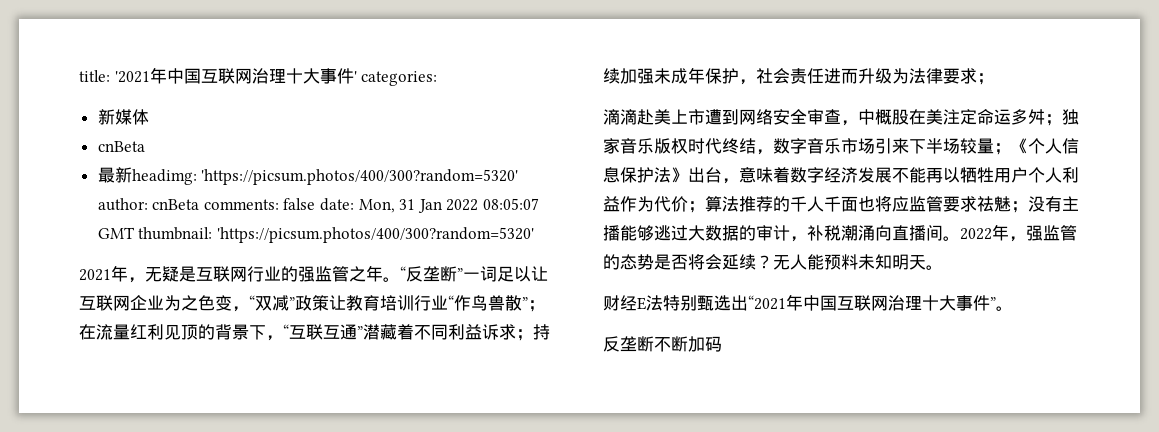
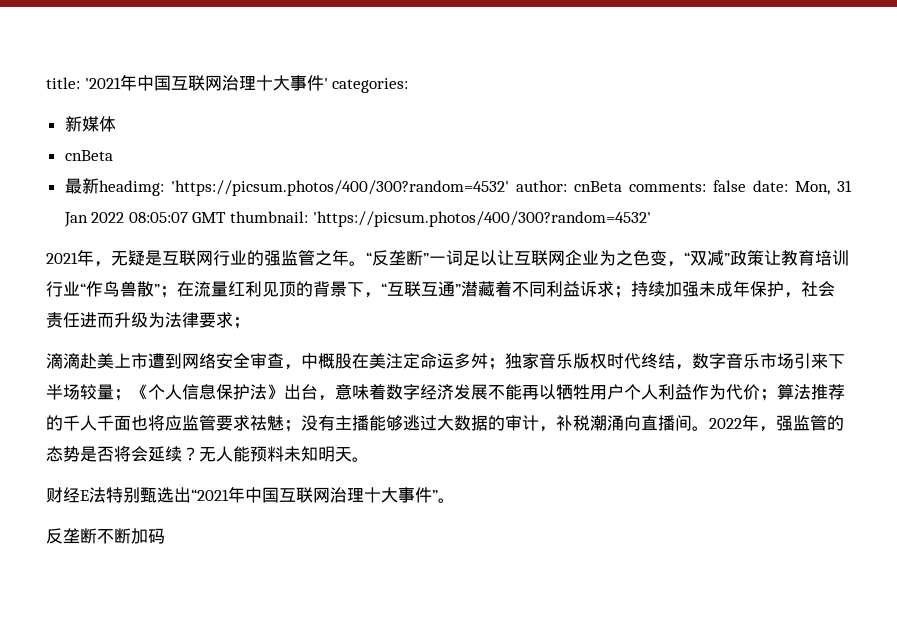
- 最新headimg: 'https://picsum.photos/400/300?random=5320' author: cnBeta comments: false date: Mon, 31 Jan 2022 08:05:07 GMT thumbnail: 'https://picsum.photos/400/300?random=5320'
+ 最新headimg: 'https://picsum.photos/400/300?random=4532' author: cnBeta comments: false date: Mon, 31 Jan 2022 08:05:07 GMT thumbnail: 'https://picsum.photos/400/300?random=4532'

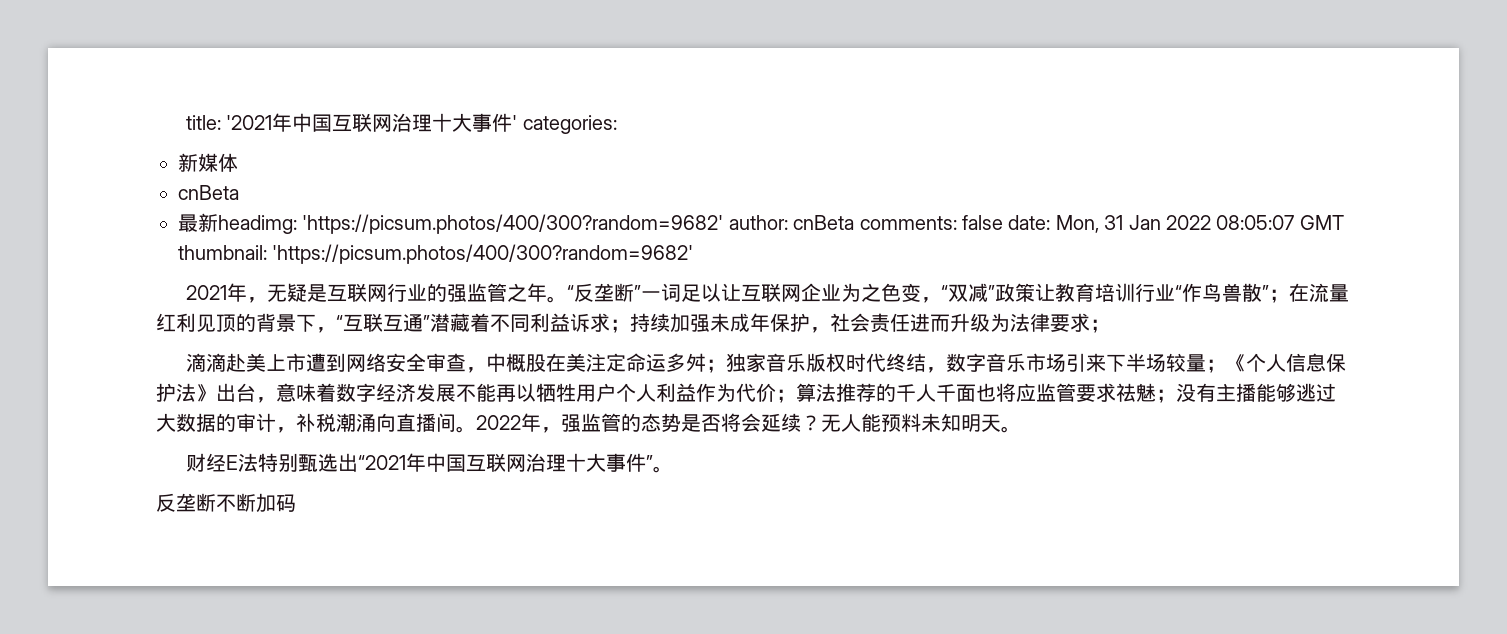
- 最新headimg: 'https://picsum.photos/400/300?random=4532' author: cnBeta comments: false date: Mon, 31 Jan 2022 08:05:07 GMT thumbnail: 'https://picsum.photos/400/300?random=4532'
+ 最新headimg: 'https://picsum.photos/400/300?random=9682' author: cnBeta comments: false date: Mon, 31 Jan 2022 08:05:07 GMT thumbnail: 'https://picsum.photos/400/300?random=9682'

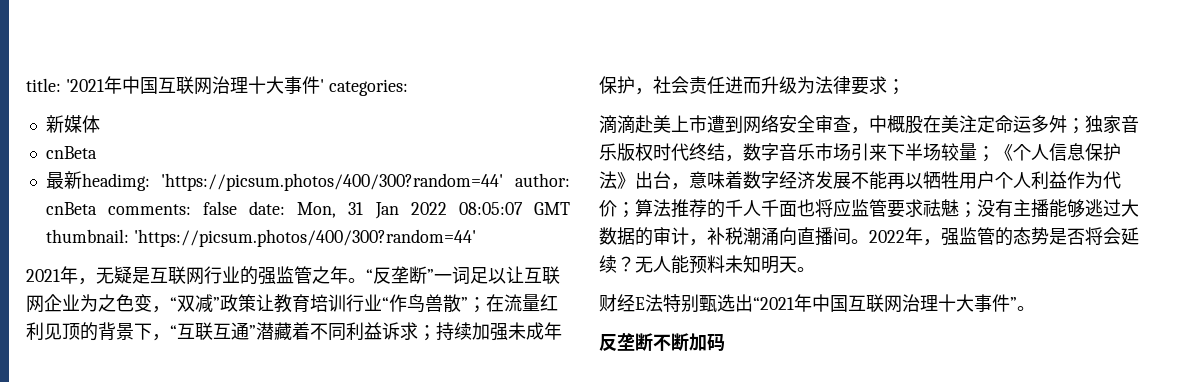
- 最新headimg: 'https://picsum.photos/400/300?random=9682' author: cnBeta comments: false date: Mon, 31 Jan 2022 08:05:07 GMT thumbnail: 'https://picsum.photos/400/300?random=9682'
+ 最新headimg: 'https://picsum.photos/400/300?random=44' author: cnBeta comments: false date: Mon, 31 Jan 2022 08:05:07 GMT thumbnail: 'https://picsum.photos/400/300?random=44'

